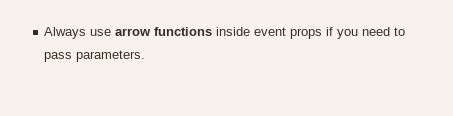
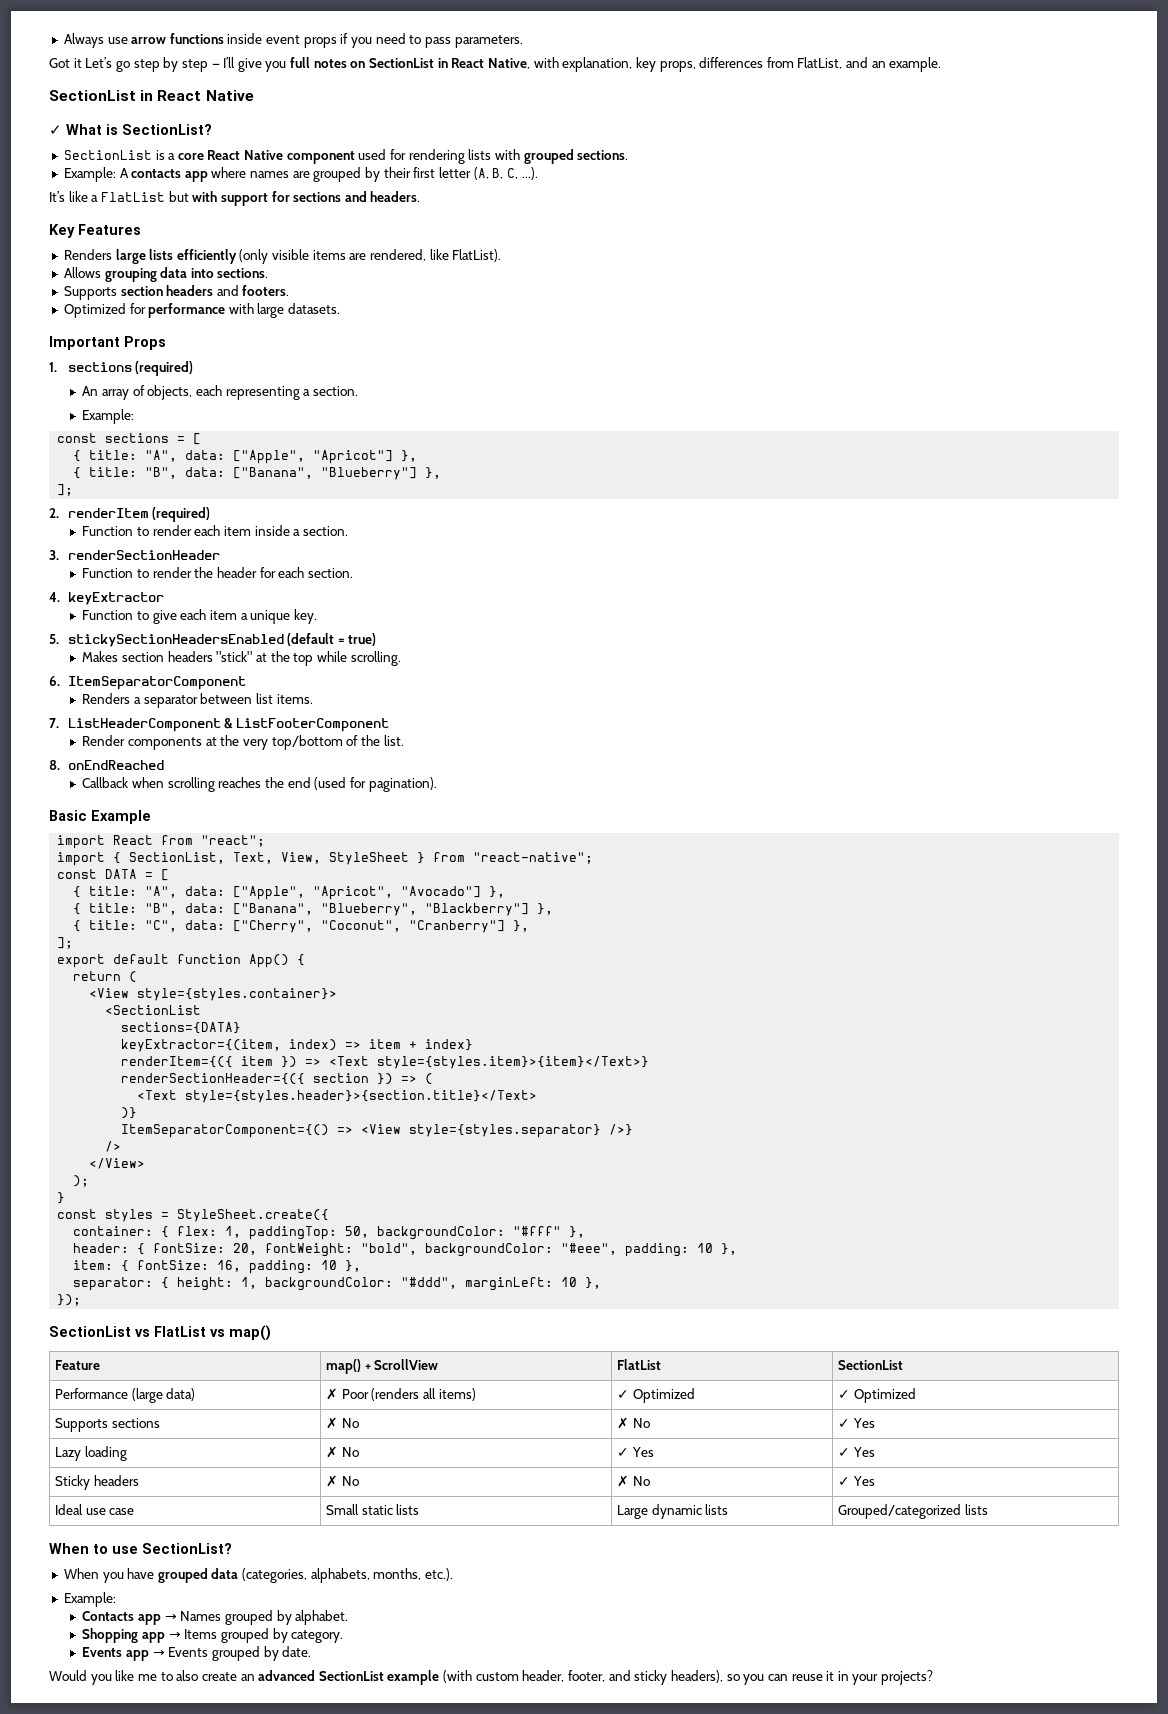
+ Got it Let’s go step by step — I’ll give you full notes on SectionList in React Native, with explanation, key props, differences from FlatList, and an example.
+ SectionList in React Native
+ ✓ What is SectionList?
+ SectionList is a core React Native component used for rendering lists with grouped sections.
+ Example: A contacts app where names are grouped by their first letter (A, B, C, ...).
+ It’s like a FlatList but with support for sections and headers.
+ Key Features
+ Renders large lists efficiently (only visible items are rendered, like FlatList).
+ Allows grouping data into sections.
+ Supports section headers and footers.
+ Optimized for performance with large datasets.
+ Important Props
+ 1. sections (required)
+ An array of objects, each representing a section.
+ Example:
+ const sections = [
+ { title: "A", data: ["Apple", "Apricot"] },
+ { title: "B", data: ["Banana", "Blueberry"] },
+ ];
+ 2. renderItem (required)
+ Function to render each item inside a section.
+ 3. renderSectionHeader
+ Function to render the header for each section.
+ 4. keyExtractor
+ Function to give each item a unique key.
+ 5. stickySectionHeadersEnabled (default = true)
+ Makes section headers "stick" at the top while scrolling.
+ 6. ItemSeparatorComponent
+ Renders a separator between list items.
+ 7. ListHeaderComponent & ListFooterComponent
+ Render components at the very top/bottom of the list.
+ 8. onEndReached
+ Callback when scrolling reaches the end (used for pagination).
+ Basic Example
+ import React from "react";
+ import { SectionList, Text, View, StyleSheet } from "react-native";
+ const DATA = [
+ { title: "A", data: ["Apple", "Apricot", "Avocado"] },
+ { title: "B", data: ["Banana", "Blueberry", "Blackberry"] },
+ { title: "C", data: ["Cherry", "Coconut", "Cranberry"] },
+ ];
+ export default function App() {
+ return (
+ <View style={styles.container}>
+ <SectionList
+ sections={DATA}
+ keyExtractor={(item, index) => item + index}
+ renderItem={({ item }) => <Text style={styles.item}>{item}</Text>}
+ renderSectionHeader={({ section }) => (
+ <Text style={styles.header}>{section.title}</Text>
+ )}
+ ItemSeparatorComponent={() => <View style={styles.separator} />}
+ />
+ </View>
+ );
+ }
+ const styles = StyleSheet.create({
+ container: { flex: 1, paddingTop: 50, backgroundColor: "#fff" },
+ header: { fontSize: 20, fontWeight: "bold", backgroundColor: "#eee", padding: 10 },
+ item: { fontSize: 16, padding: 10 },
+ separator: { height: 1, backgroundColor: "#ddd", marginLeft: 10 },
+ });
+ SectionList vs FlatList vs map()
+ Feature | map() + ScrollView | FlatList | SectionList
+ Performance (large data) | ✗ Poor (renders all items) | ✓ Optimized | ✓ Optimized
+ Supports sections | ✗ No | ✗ No | ✓ Yes
+ Lazy loading | ✗ No | ✓ Yes | ✓ Yes
+ Sticky headers | ✗ No | ✗ No | ✓ Yes
+ Ideal use case | Small static lists | Large dynamic lists | Grouped/categorized lists
+ When to use SectionList?
+ When you have grouped data (categories, alphabets, months, etc.).
+ Example:
+ Contacts app → Names grouped by alphabet.
+ Shopping app → Items grouped by category.
+ Events app → Events grouped by date.
+ Would you like me to also create an advanced SectionList example (with custom header, footer, and sticky headers), so you can reuse it in your projects?

